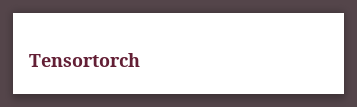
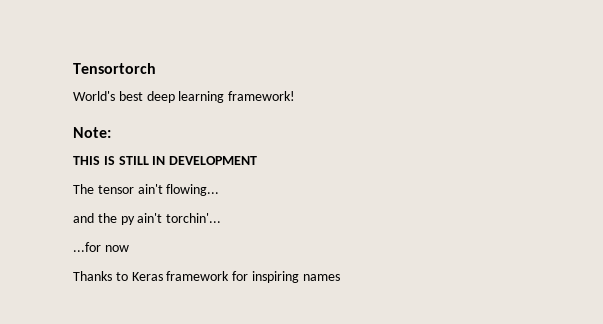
+ World's best deep learning framework!
+ Note:
+ THIS IS STILL IN DEVELOPMENT
+ The tensor ain't flowing...
+ and the py ain't torchin'...
+ ...for now
+ Thanks to Keras framework for inspiring names

